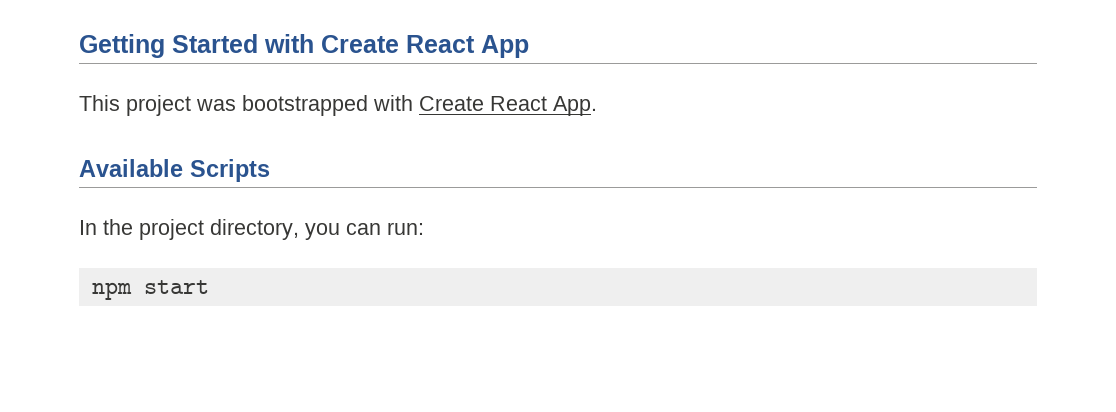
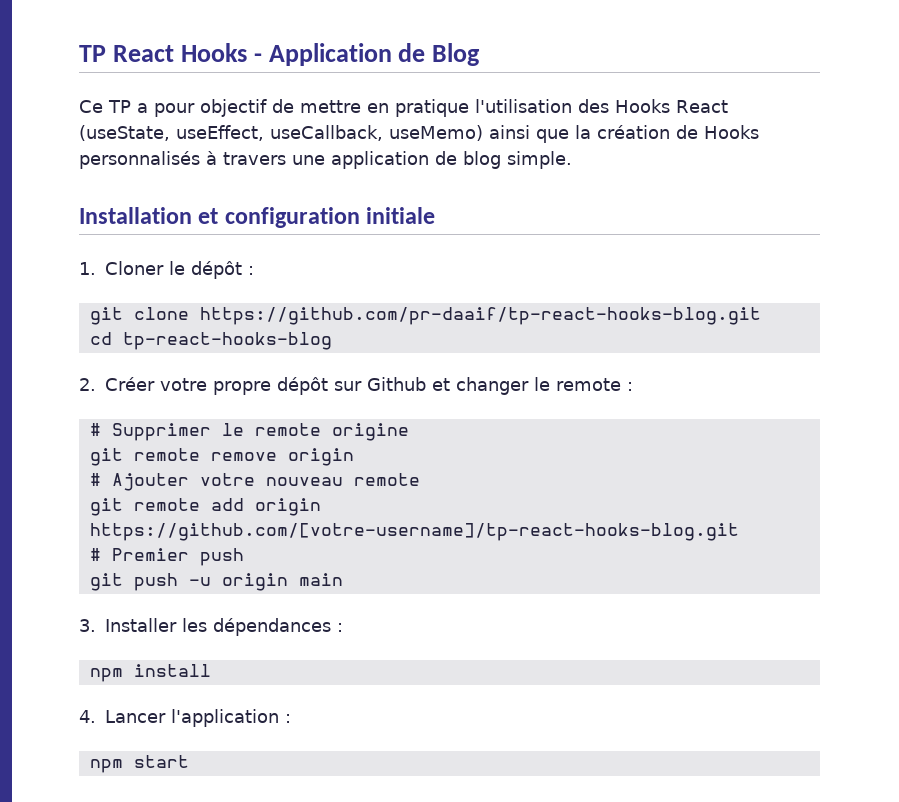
- Getting Started with Create React App
- This project was bootstrapped with Create React App.
- Available Scripts
- In the project directory, you can run:
+ TP React Hooks - Application de Blog
+ Ce TP a pour objectif de mettre en pratique l'utilisation des Hooks React (useState, useEffect, useCallback, useMemo) ainsi que la création de Hooks personnalisés à travers une application de blog simple.
+ Installation et configuration initiale
+ 1. Cloner le dépôt :
+ git clone https://github.com/pr-daaif/tp-react-hooks-blog.git
+ cd tp-react-hooks-blog
+ 2. Créer votre propre dépôt sur Github et changer le remote :
+ # Supprimer le remote origine
+ git remote remove origin
+ # Ajouter votre nouveau remote
+ git remote add origin https://github.com/[votre-username]/tp-react-hooks-blog.git
+ # Premier push
+ git push -u origin main
+ 3. Installer les dépendances :
+ npm install
+ 4. Lancer l'application :

